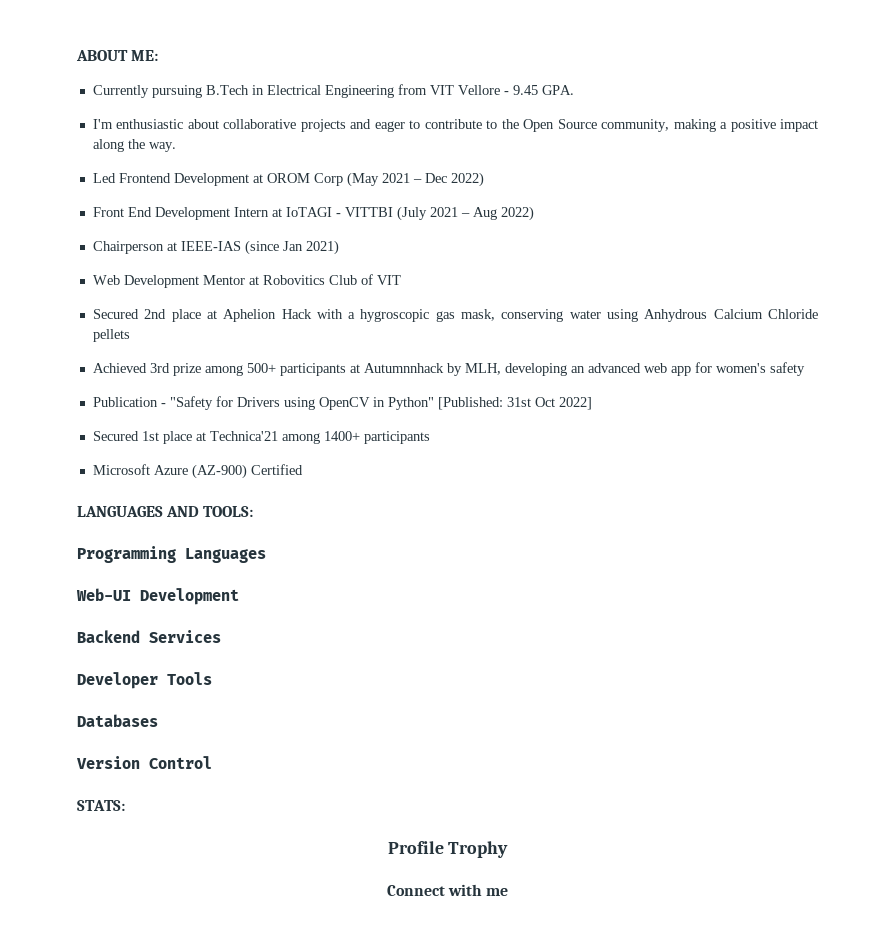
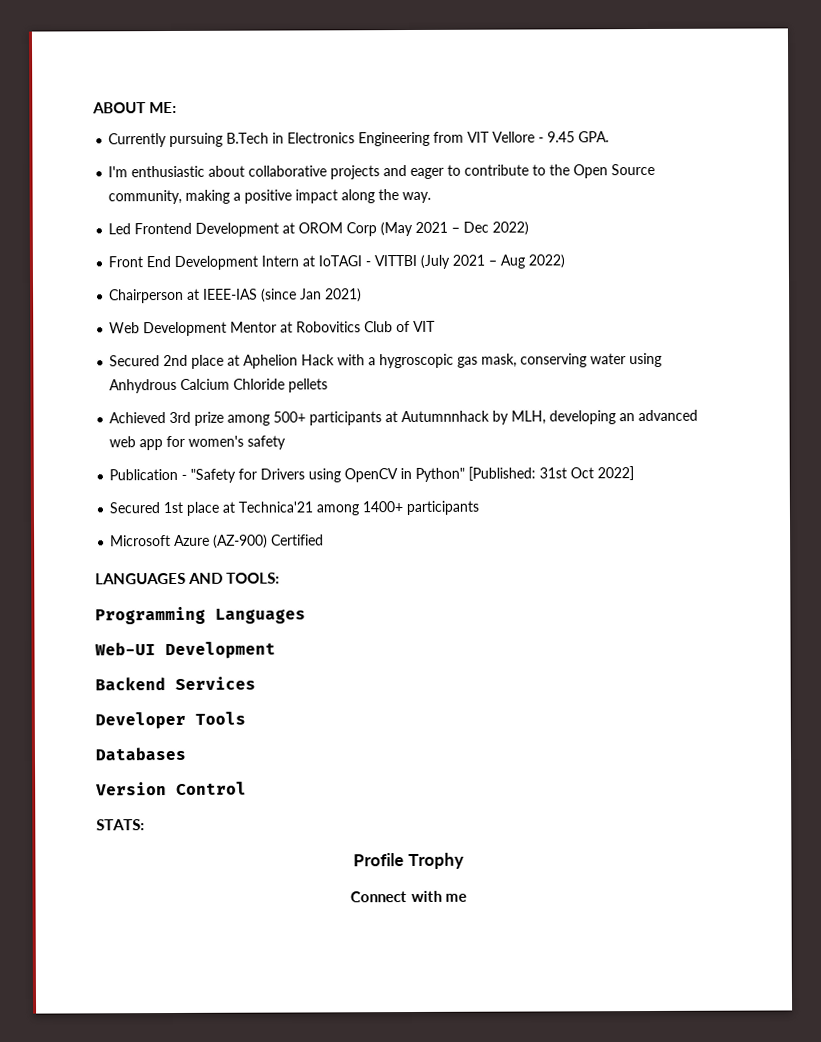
- Currently pursuing B.Tech in Electrical Engineering from VIT Vellore - 9.45 GPA.
+ Currently pursuing B.Tech in Electronics Engineering from VIT Vellore - 9.45 GPA.

